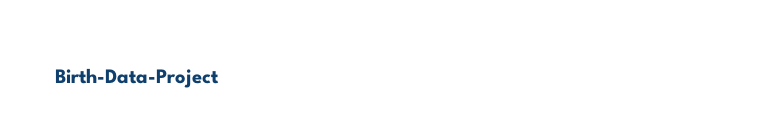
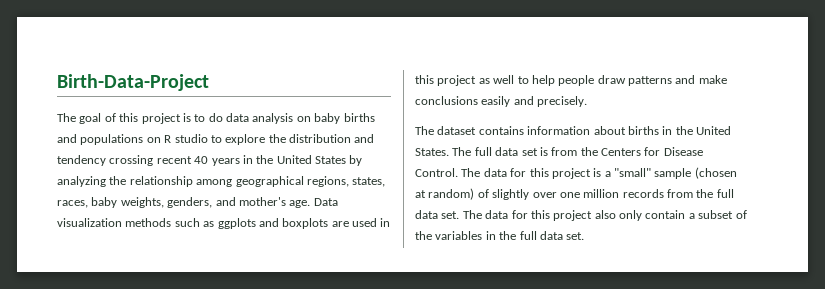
+ The goal of this project is to do data analysis on baby births and populations on R studio to explore the distribution and tendency crossing recent 40 years in the United States by analyzing the relationship among geographical regions, states, races, baby weights, genders, and mother's age. Data visualization methods such as ggplots and boxplots are used in this project as well to help people draw patterns and make conclusions easily and precisely.
+ The dataset contains information about births in the United States. The full data set is from the Centers for Disease Control. The data for this project is a "small" sample (chosen at random) of slightly over one million records from the full data set. The data for this project also only contain a subset of the variables in the full data set.

